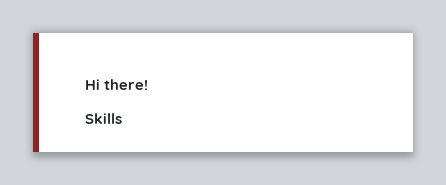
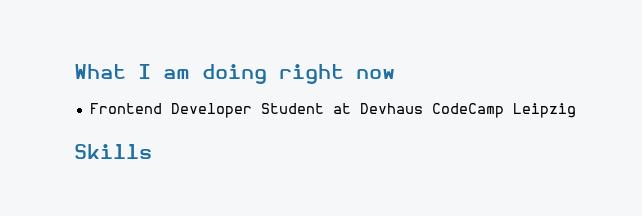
- Hi there!
+ What I am doing right now
+ Frontend Developer Student at Devhaus CodeCamp Leipzig

